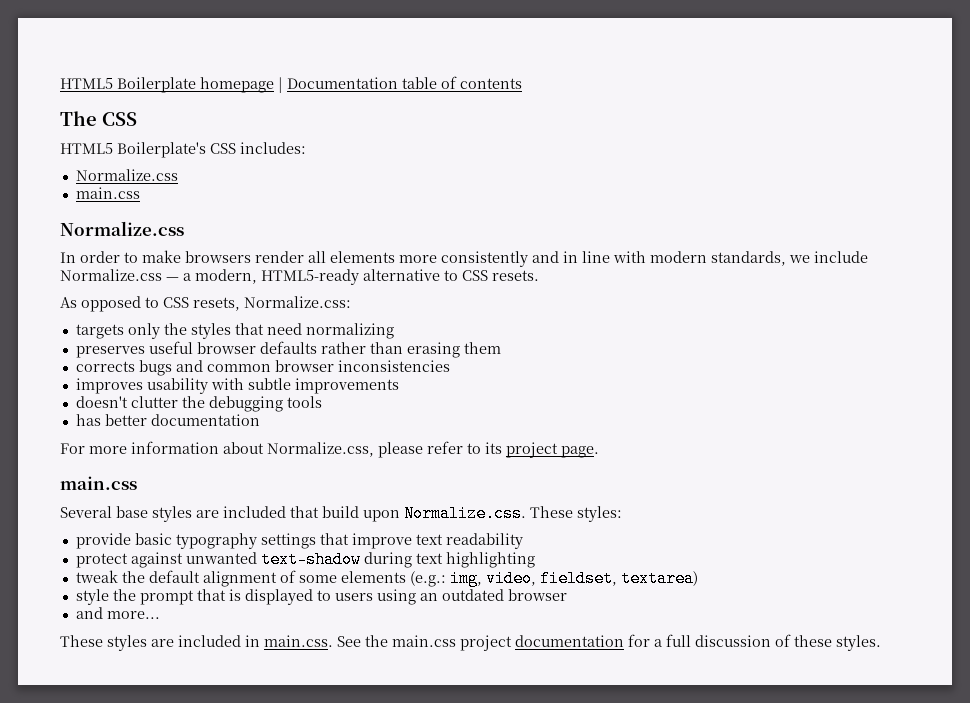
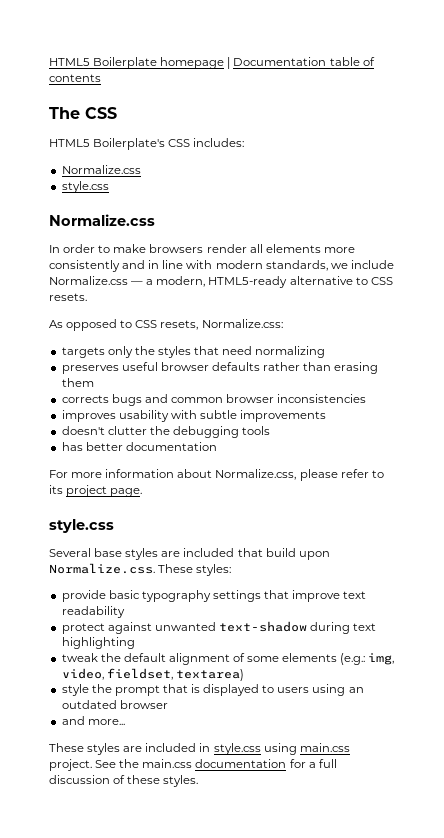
  HTML5 Boilerplate's CSS includes:
  Normalize.css
- main.css
+ style.css
  For more information about Normalize.css, please refer to its project page.
- main.css
+ style.css
- These styles are included in main.css. See the main.css project documentation for a full discussion of these styles.
+ These styles are included in style.css using main.css project. See the main.css documentation for a full discussion of these styles.

